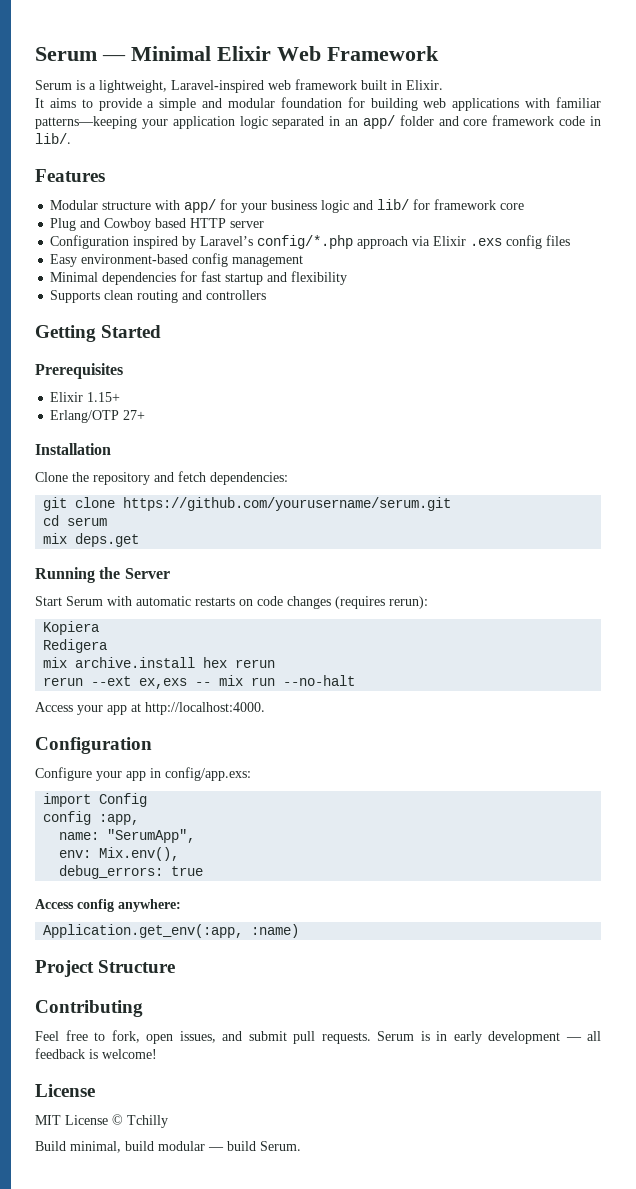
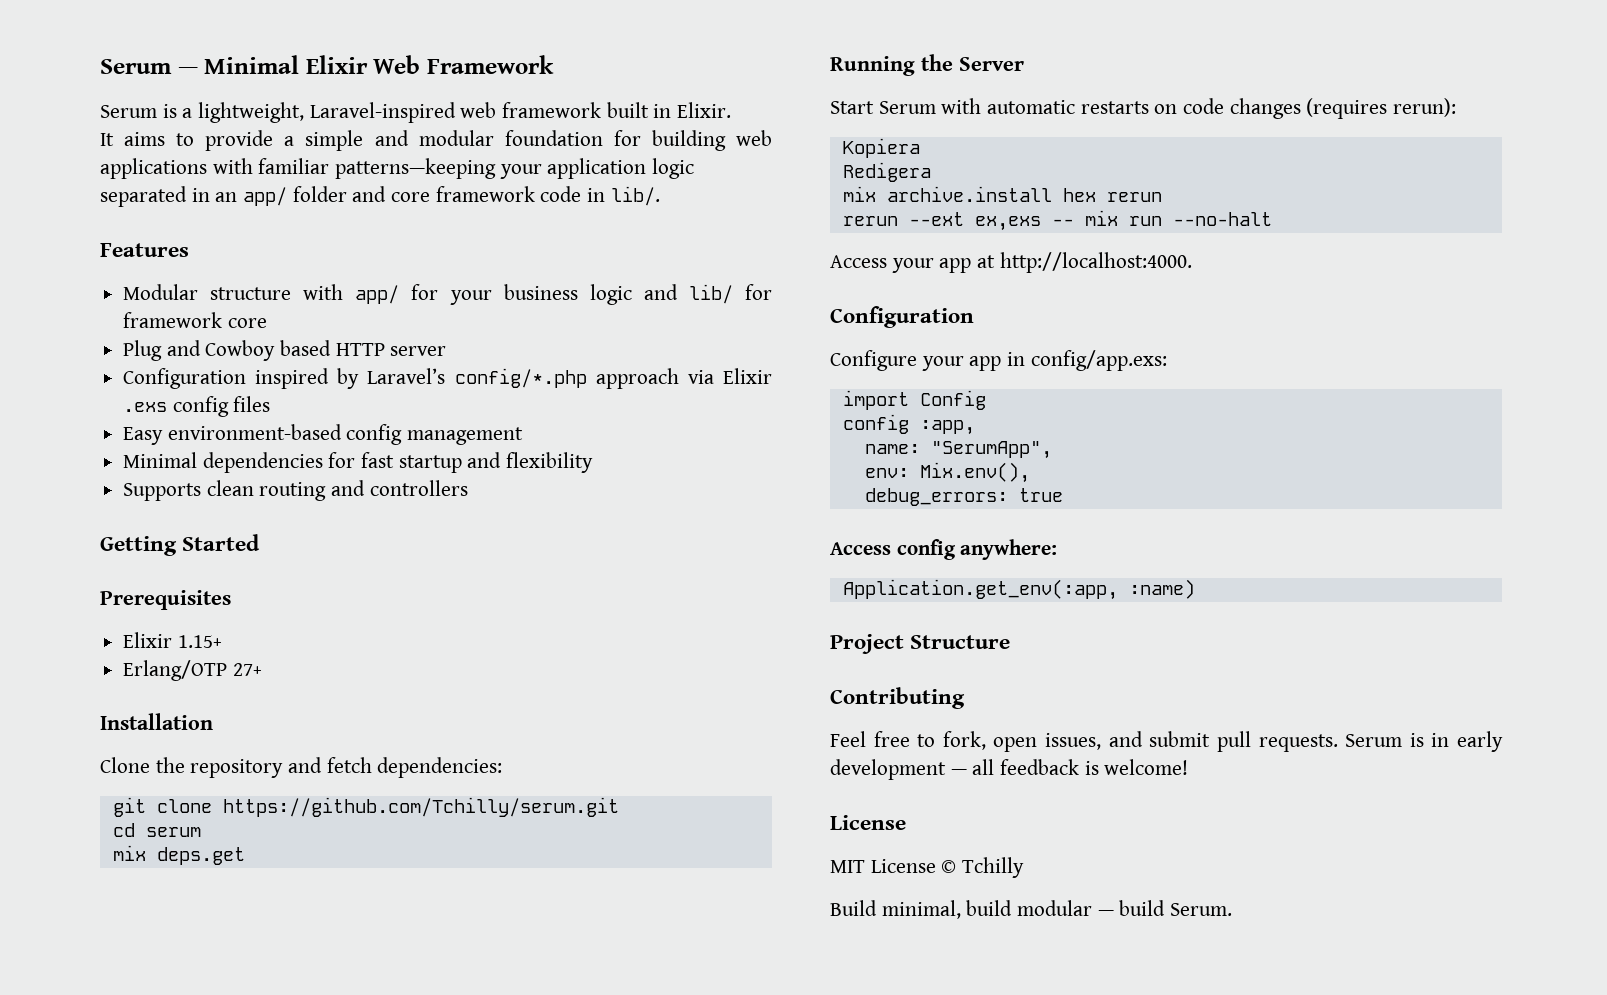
- git clone https://github.com/yourusername/serum.git
+ git clone https://github.com/Tchilly/serum.git

